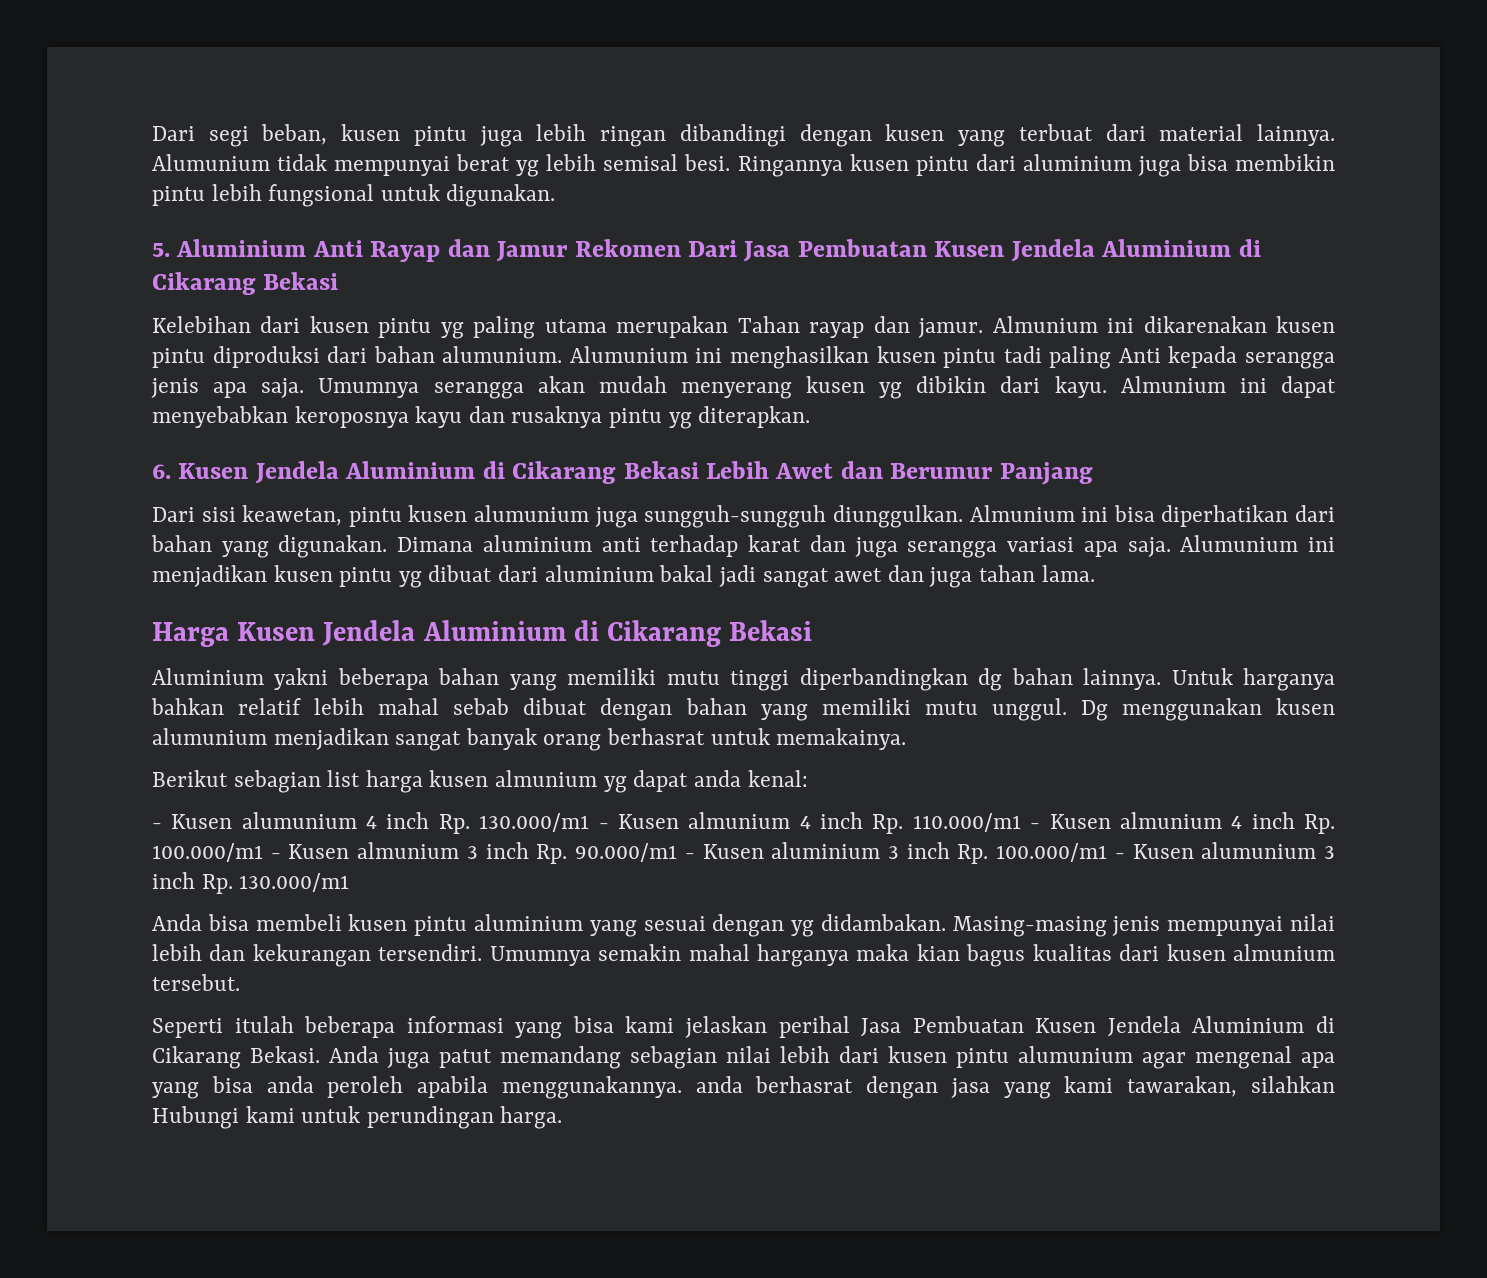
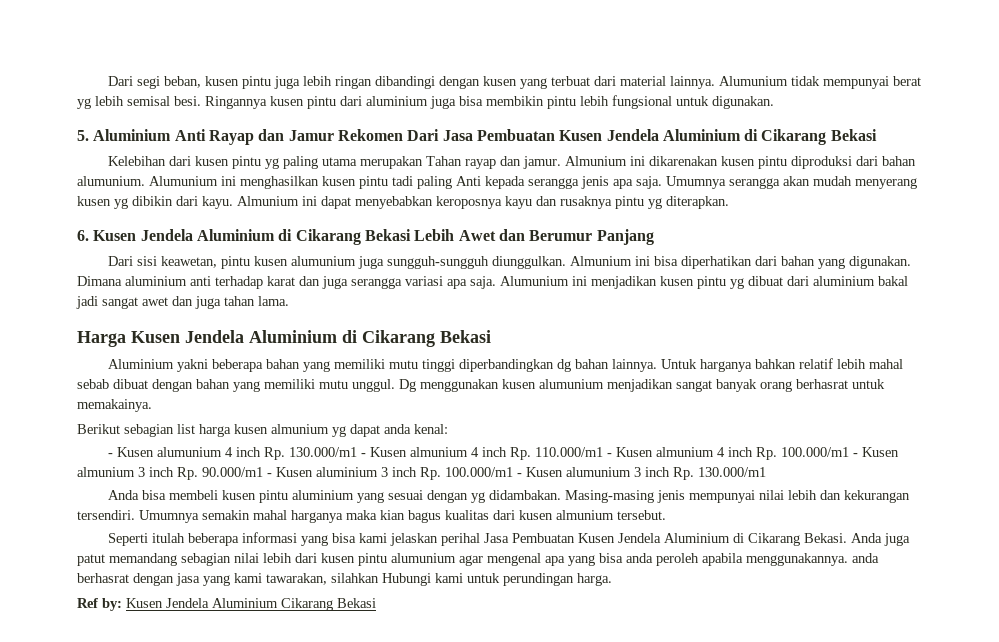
+ Ref by: Kusen Jendela Aluminium Cikarang Bekasi

